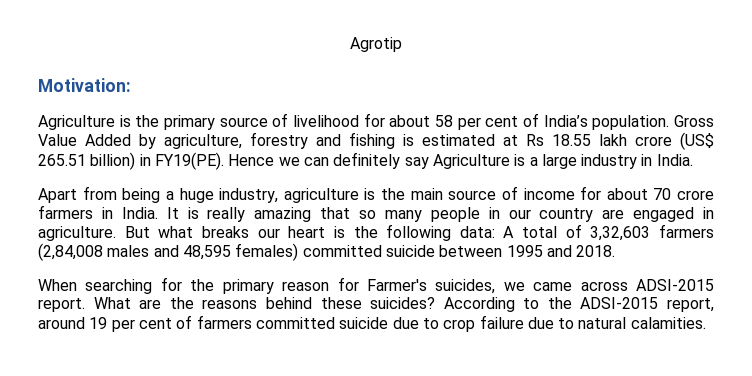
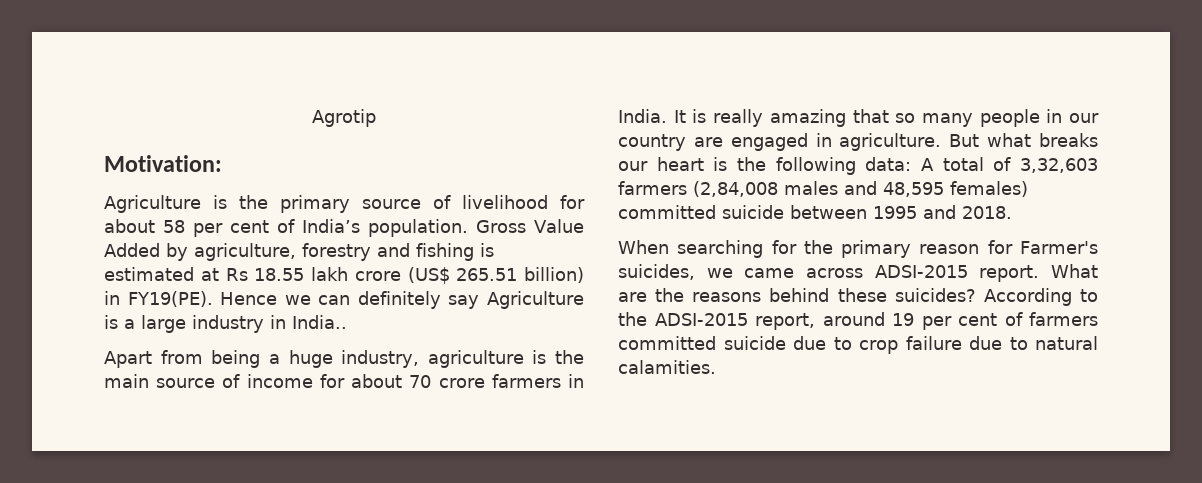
- Hence we can definitely say Agriculture is a large industry in India.
+ Hence we can definitely say Agriculture is a large industry in India..

